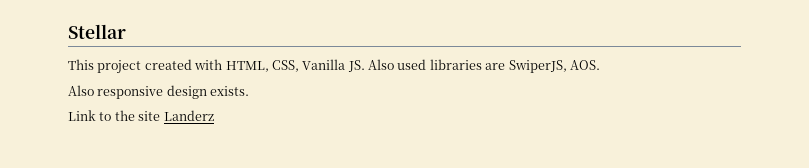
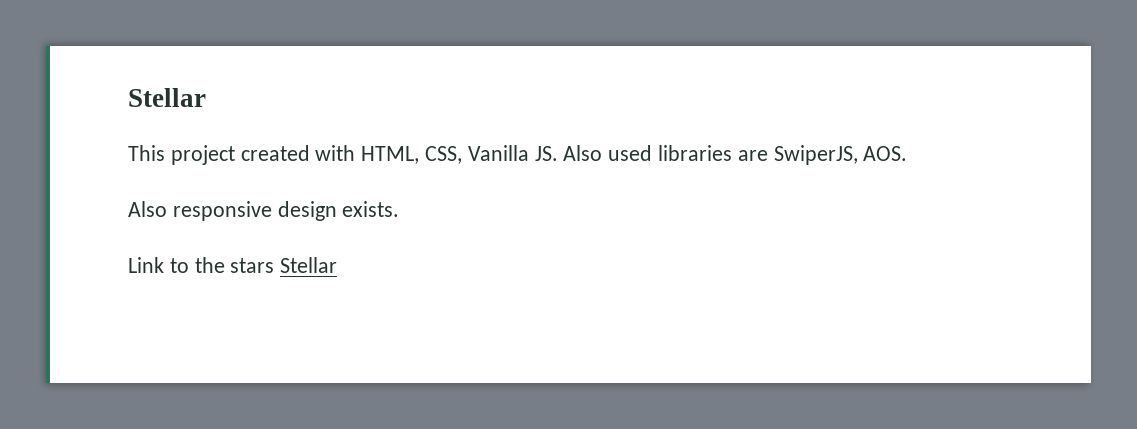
- Link to the site Landerz
+ Link to the stars Stellar

